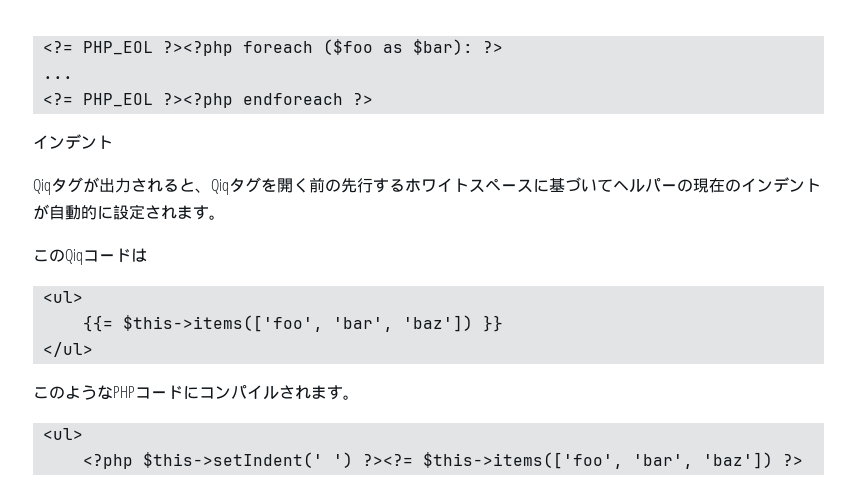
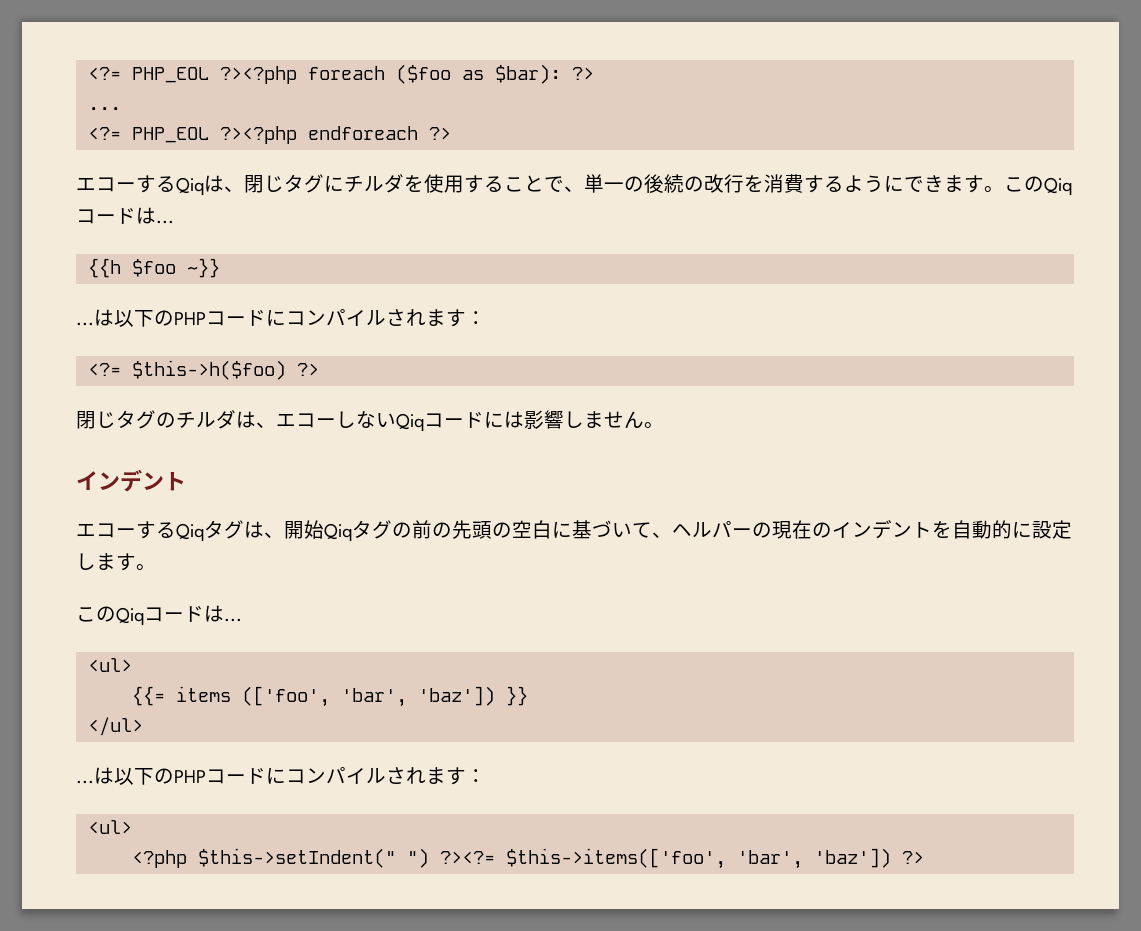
  <?= PHP_EOL ?><?php endforeach ?>
+ エコーするQiqは、閉じタグにチルダを使用することで、単一の後続の改行を消費するようにできます。このQiqコードは...
+ {{h $foo ~}}
+ ...は以下のPHPコードにコンパイルされます：
+ <?= $this->h($foo) ?>
+ 閉じタグのチルダは、エコーしないQiqコードには影響しません。
  インデント
- Qiqタグが出力されると、Qiqタグを開く前の先行するホワイトスペースに基づいてヘルパーの現在のインデントが自動的に設定されます。
- このQiqコードは
+ エコーするQiqタグは、開始Qiqタグの前の先頭の空白に基づいて、ヘルパーの現在のインデントを自動的に設定します。
+ このQiqコードは...
  <ul>
- {{= $this->items(['foo', 'bar', 'baz']) }}
+ {{= items (['foo', 'bar', 'baz']) }}
  </ul>
- このようなPHPコードにコンパイルされます。
+ ...は以下のPHPコードにコンパイルされます：
- <?php $this->setIndent(' ') ?><?= $this->items(['foo', 'bar', 'baz']) ?>
+ <?php $this->setIndent(" ") ?><?= $this->items(['foo', 'bar', 'baz']) ?>

